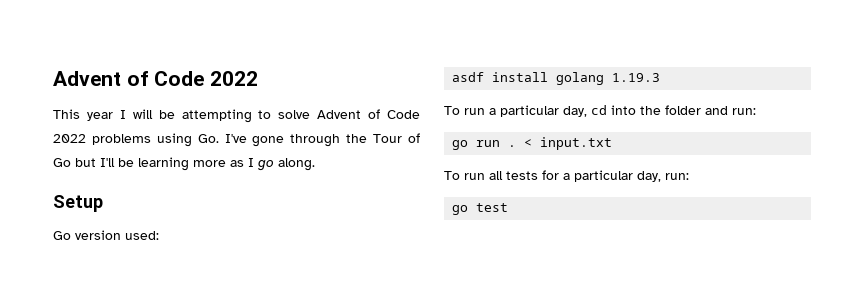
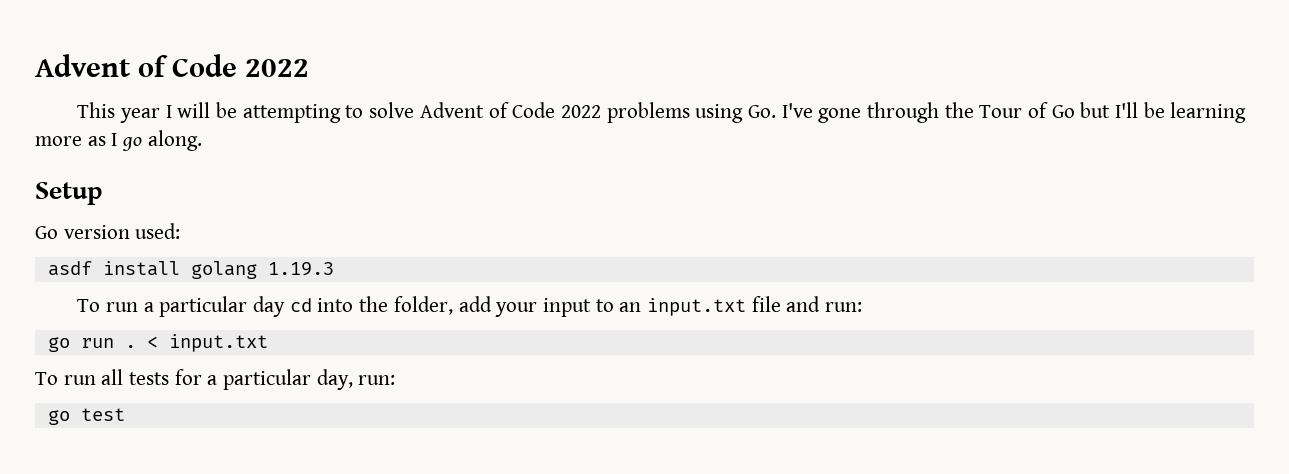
- To run a particular day, cd into the folder and run:
+ To run a particular day cd into the folder, add your input to an input.txt file and run:

